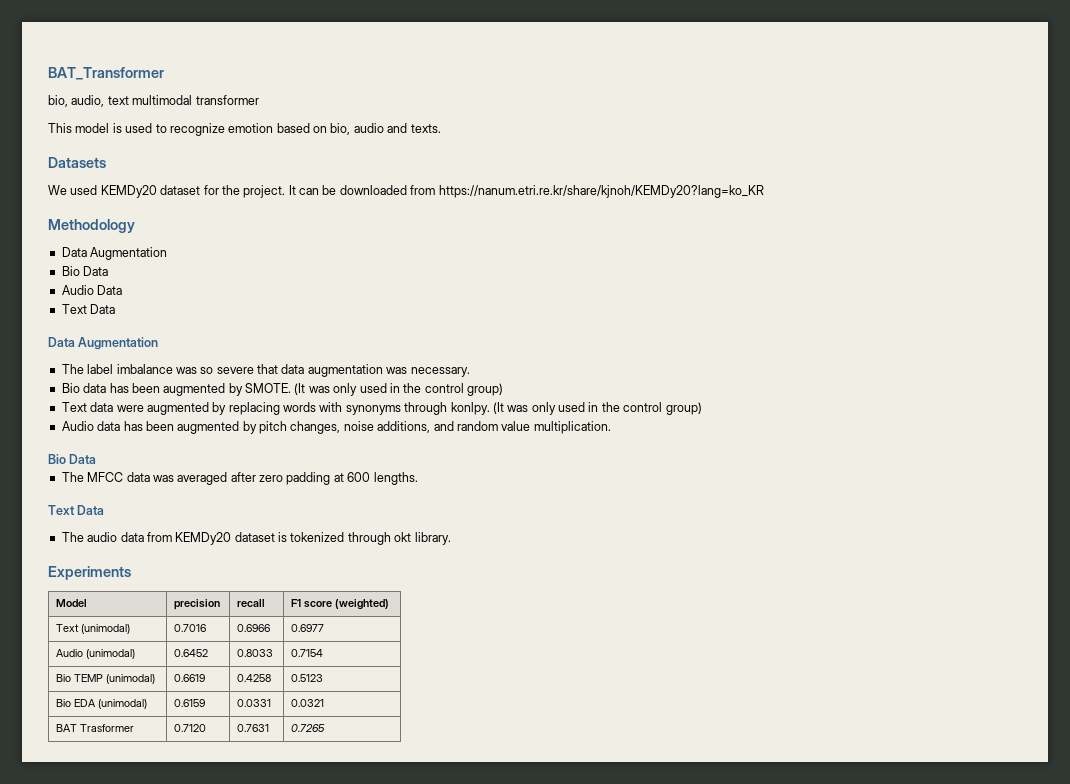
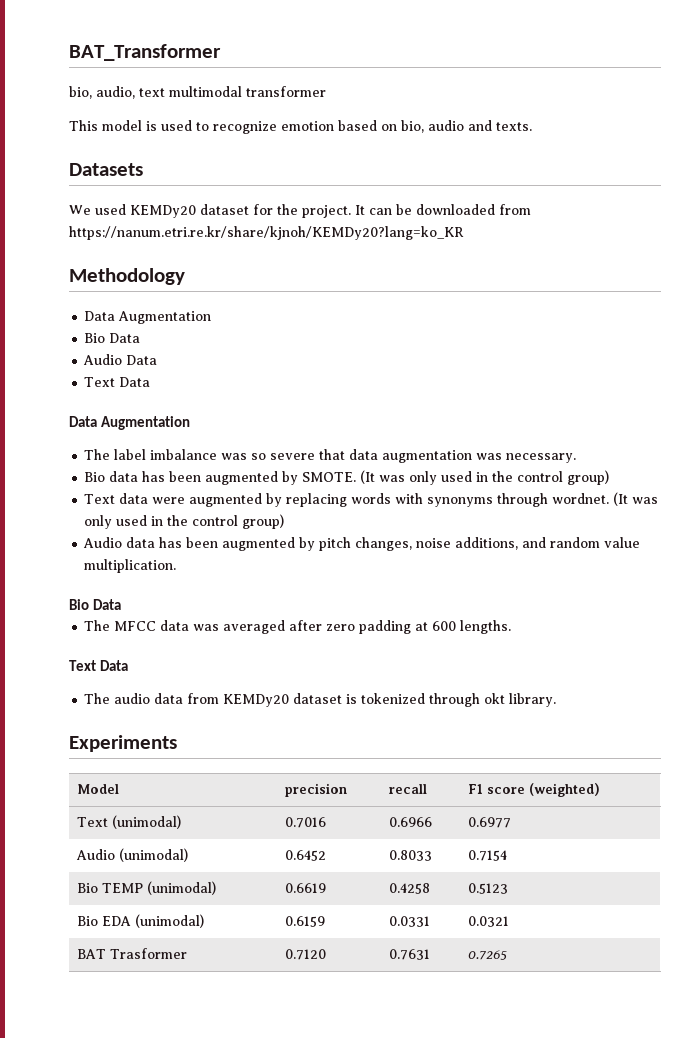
- Text data were augmented by replacing words with synonyms through konlpy.
+ Text data were augmented by replacing words with synonyms through wordnet.

